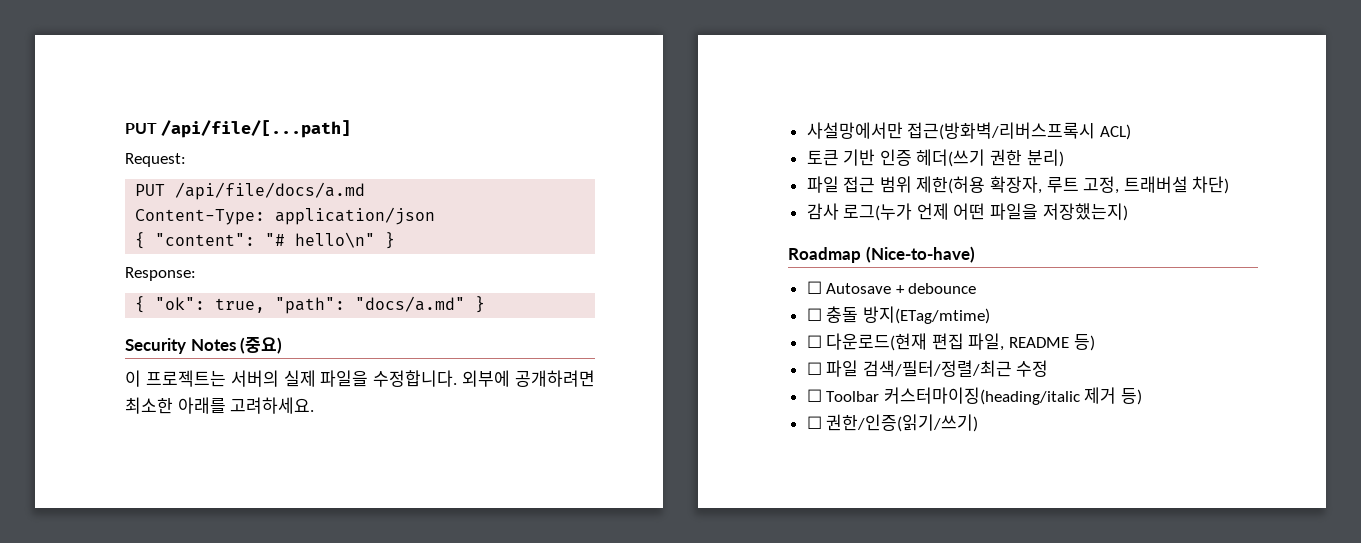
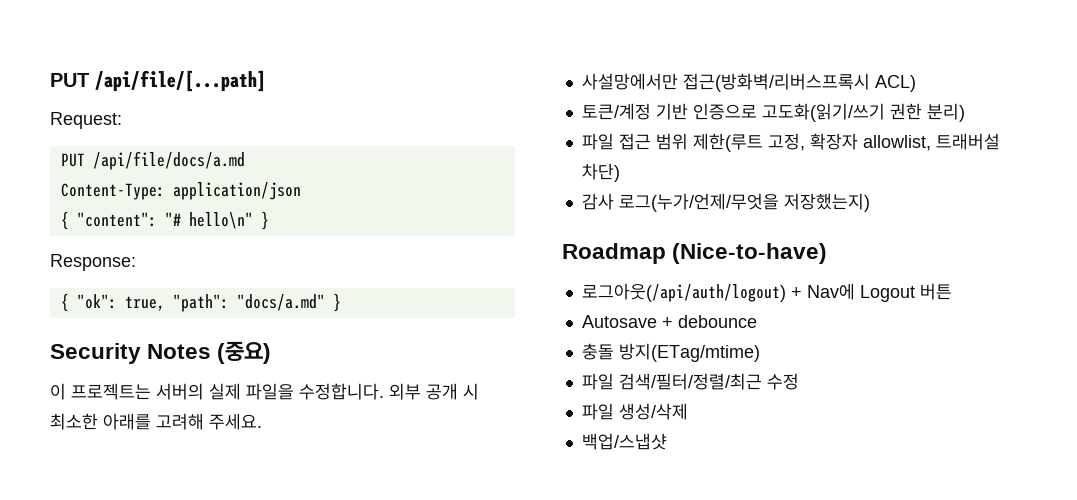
- 외부에 공개하려면 최소한 아래를 고려하세요.
+ 외부 공개 시 최소한 아래를 고려해 주세요.
- 토큰 기반 인증 헤더(쓰기 권한 분리)
+ 토큰/계정 기반 인증으로 고도화(읽기/쓰기 권한 분리)
- 파일 접근 범위 제한(허용 확장자, 루트 고정, 트래버설 차단)
+ 파일 접근 범위 제한(루트 고정, 확장자 allowlist, 트래버설 차단)
- 감사 로그(누가 언제 어떤 파일을 저장했는지)
+ 감사 로그(누가/언제/무엇을 저장했는지)
- ☐ Autosave + debounce
+ 로그아웃(/api/auth/logout) + Nav에 Logout 버튼
+ Autosave + debounce
- ☐ 충돌 방지(ETag/mtime)
+ 충돌 방지(ETag/mtime)
- ☐ 다운로드(현재 편집 파일, README 등)
- ☐ 파일 검색/필터/정렬/최근 수정
- ☐ Toolbar 커스터마이징(heading/italic 제거 등)
- ☐ 권한/인증(읽기/쓰기)
+ 파일 검색/필터/정렬/최근 수정
+ 파일 생성/삭제
+ 백업/스냅샷

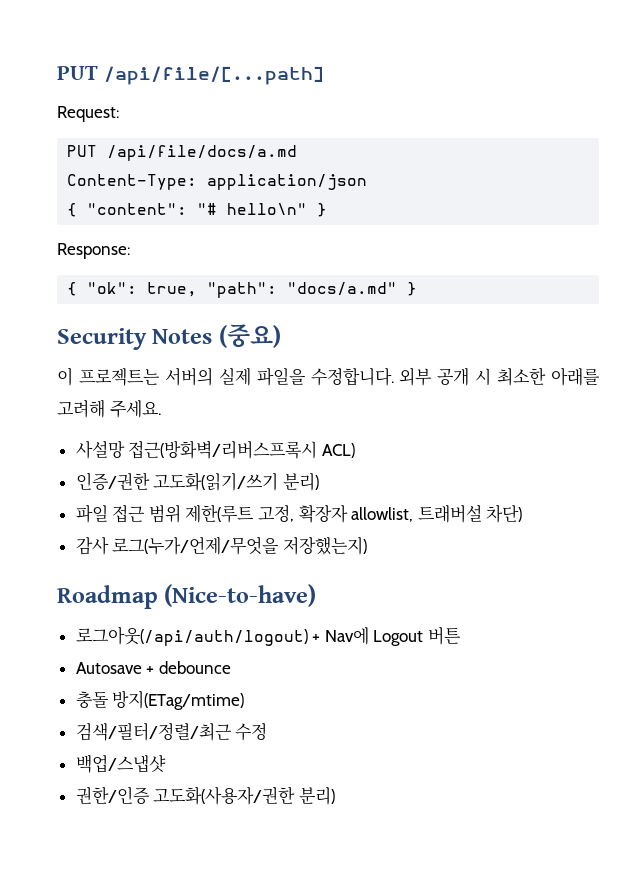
- 사설망에서만 접근(방화벽/리버스프록시 ACL)
+ 사설망 접근(방화벽/리버스프록시 ACL)
- 토큰/계정 기반 인증으로 고도화(읽기/쓰기 권한 분리)
+ 인증/권한 고도화(읽기/쓰기 분리)
- 파일 검색/필터/정렬/최근 수정
+ 검색/필터/정렬/최근 수정
- 파일 생성/삭제
  백업/스냅샷
+ 권한/인증 고도화(사용자/권한 분리)

